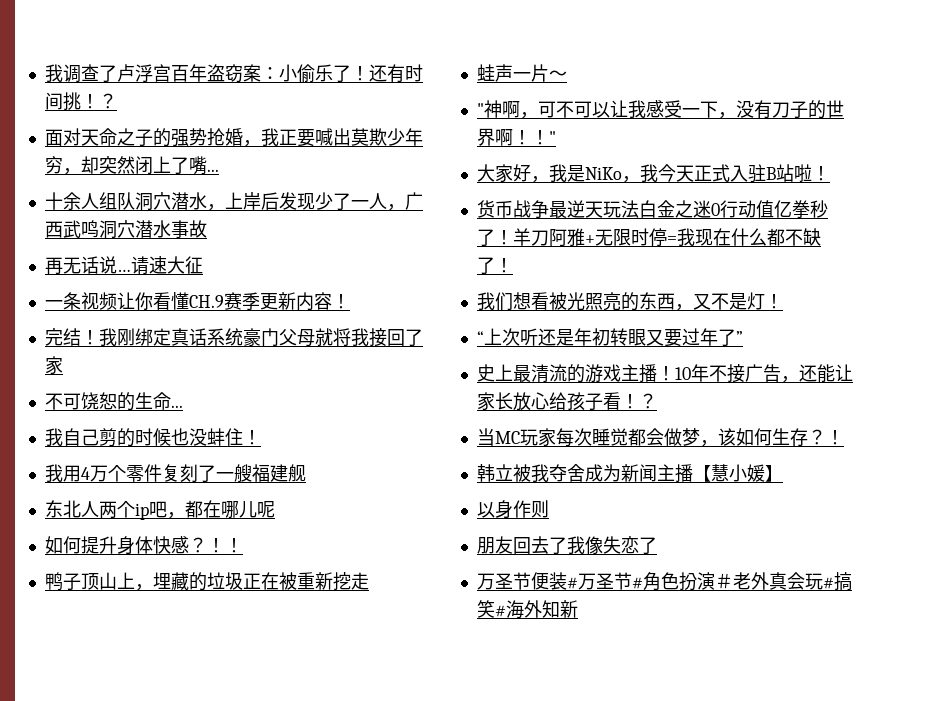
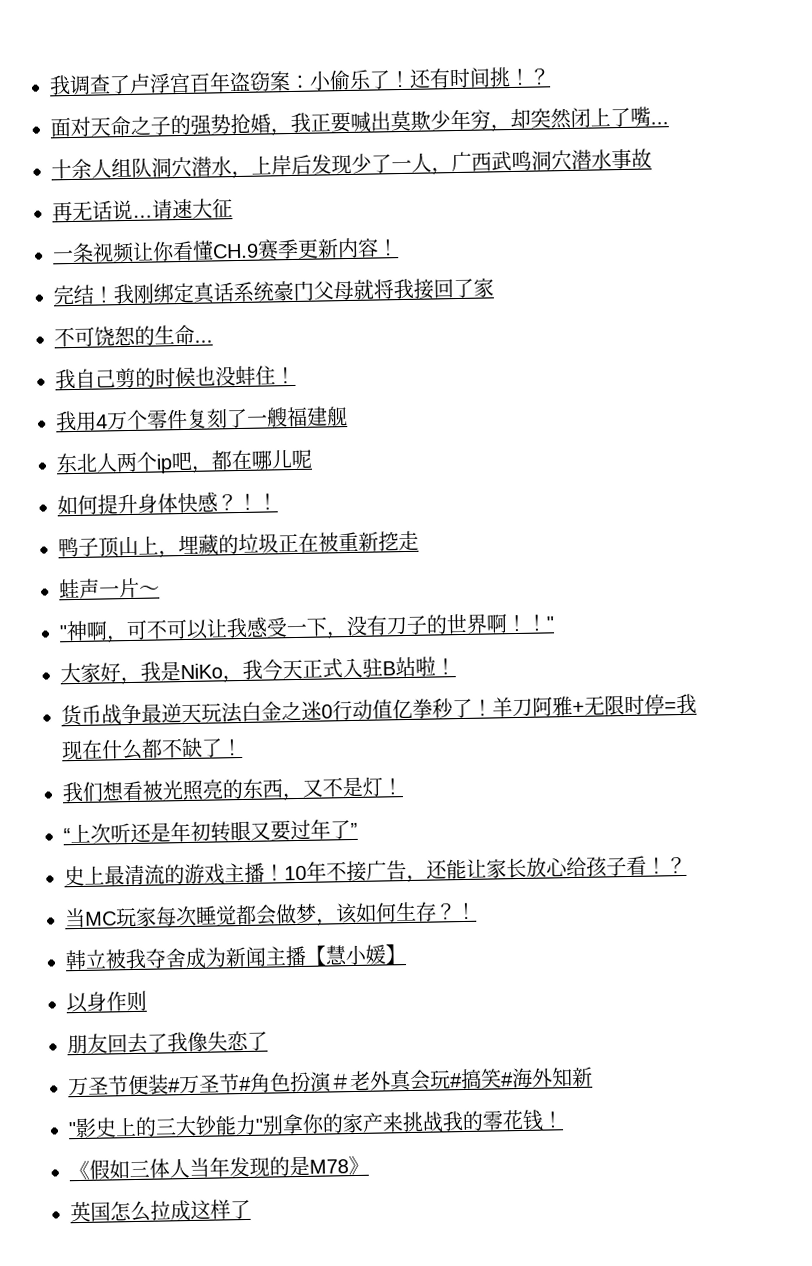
+ "影史上的三大钞能力"别拿你的家产来挑战我的零花钱！
+ 《假如三体人当年发现的是M78》
+ 英国怎么拉成这样了

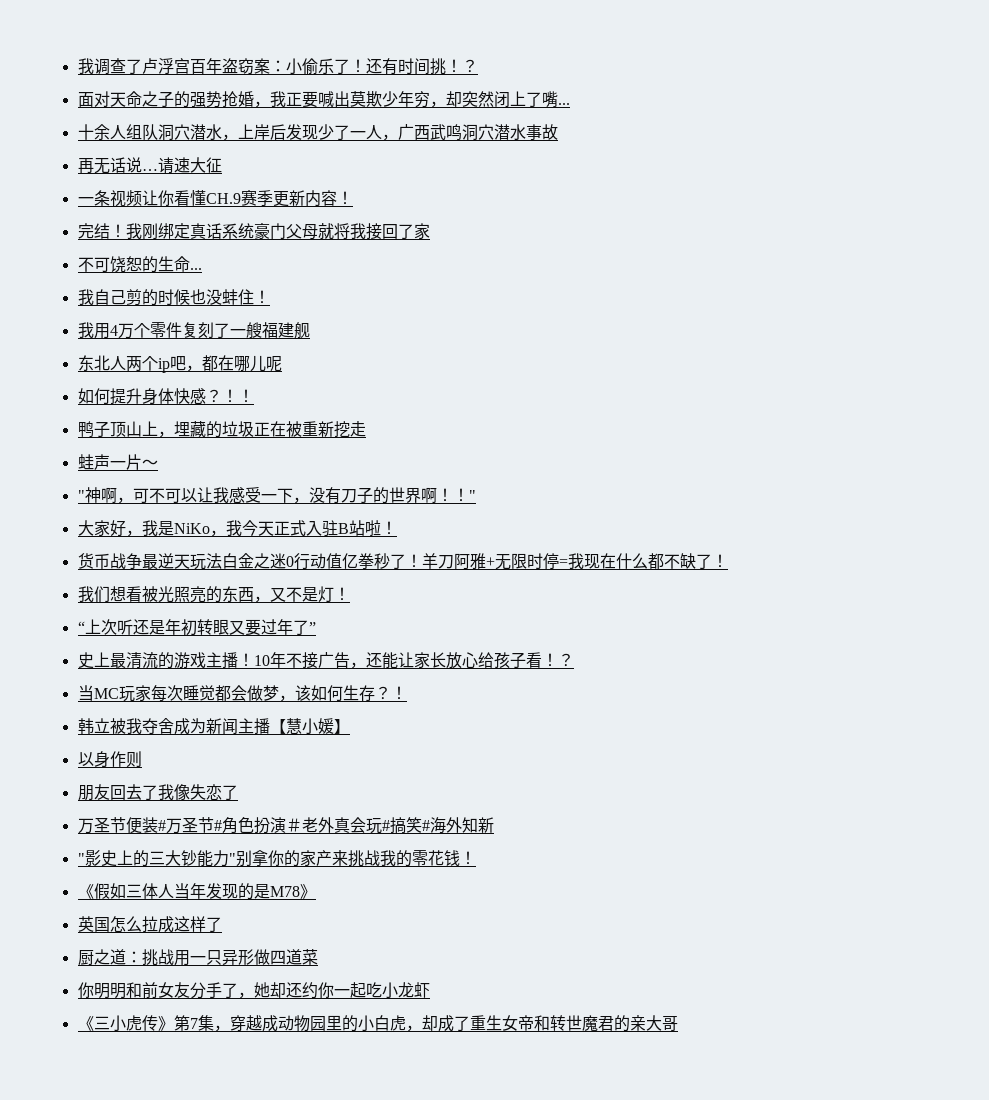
+ 厨之道：挑战用一只异形做四道菜
+ 你明明和前女友分手了，她却还约你一起吃小龙虾
+ 《三小虎传》第7集，穿越成动物园里的小白虎，却成了重生女帝和转世魔君的亲大哥

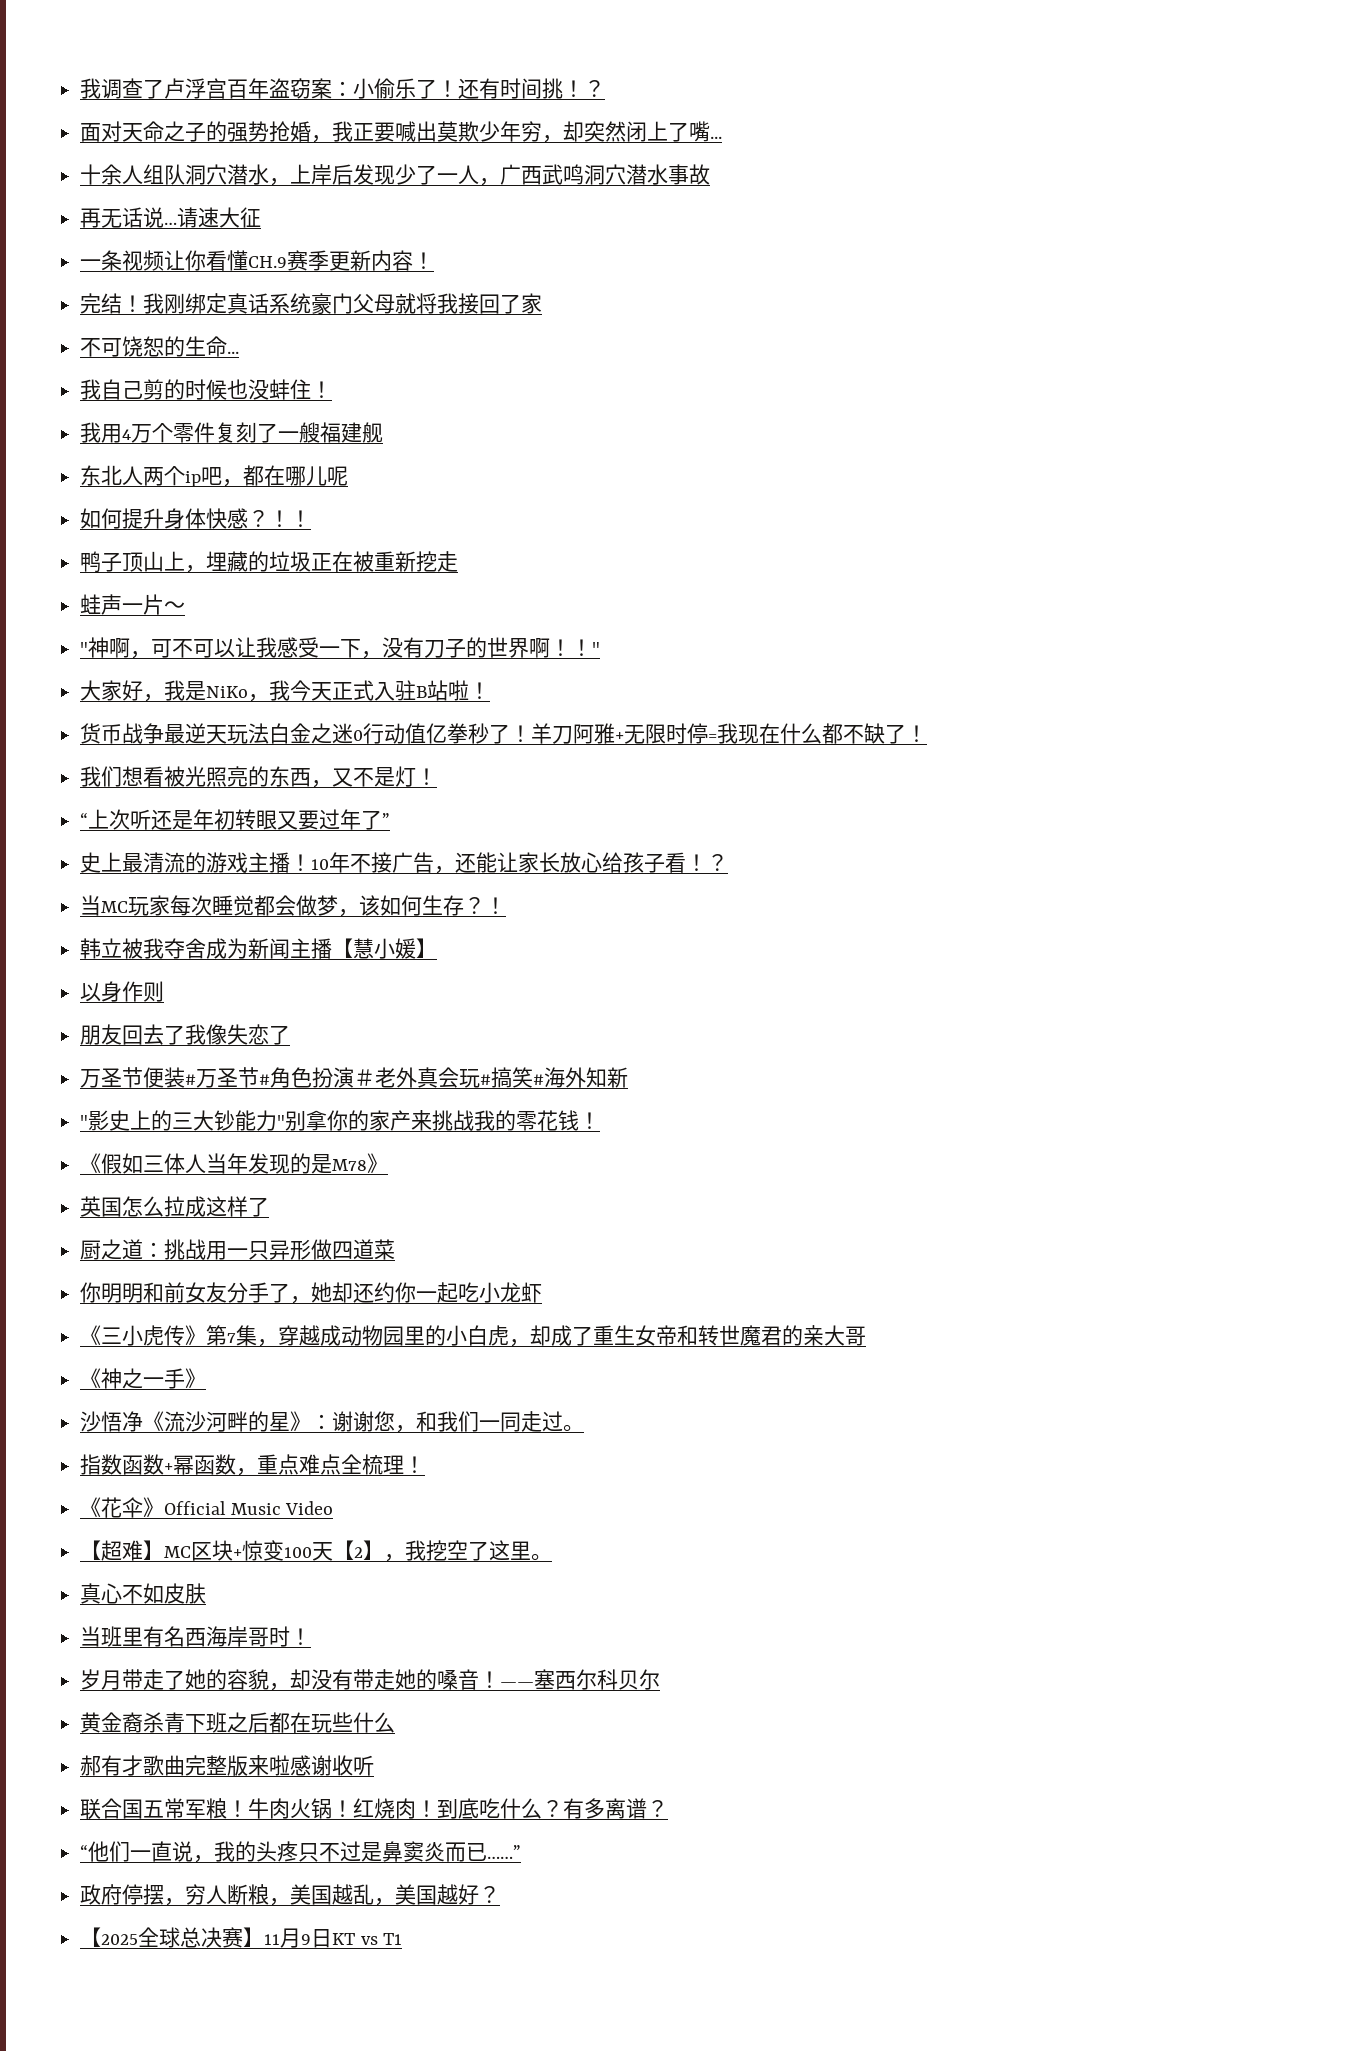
+ 《神之一手》
+ 沙悟净《流沙河畔的星》：谢谢您，和我们一同走过。
+ 指数函数+幂函数，重点难点全梳理！
+ 《花伞》Official Music Video
+ 【超难】MC区块+惊变100天【2】，我挖空了这里。
+ 真心不如皮肤
+ 当班里有名西海岸哥时！
+ 岁月带走了她的容貌，却没有带走她的嗓音！——塞西尔科贝尔
+ 黄金裔杀青下班之后都在玩些什么
+ 郝有才歌曲完整版来啦感谢收听
+ 联合国五常军粮！牛肉火锅！红烧肉！到底吃什么？有多离谱？
+ “他们一直说，我的头疼只不过是鼻窦炎而已……”
+ 政府停摆，穷人断粮，美国越乱，美国越好？
+ 【2025全球总决赛】11月9日KT vs T1

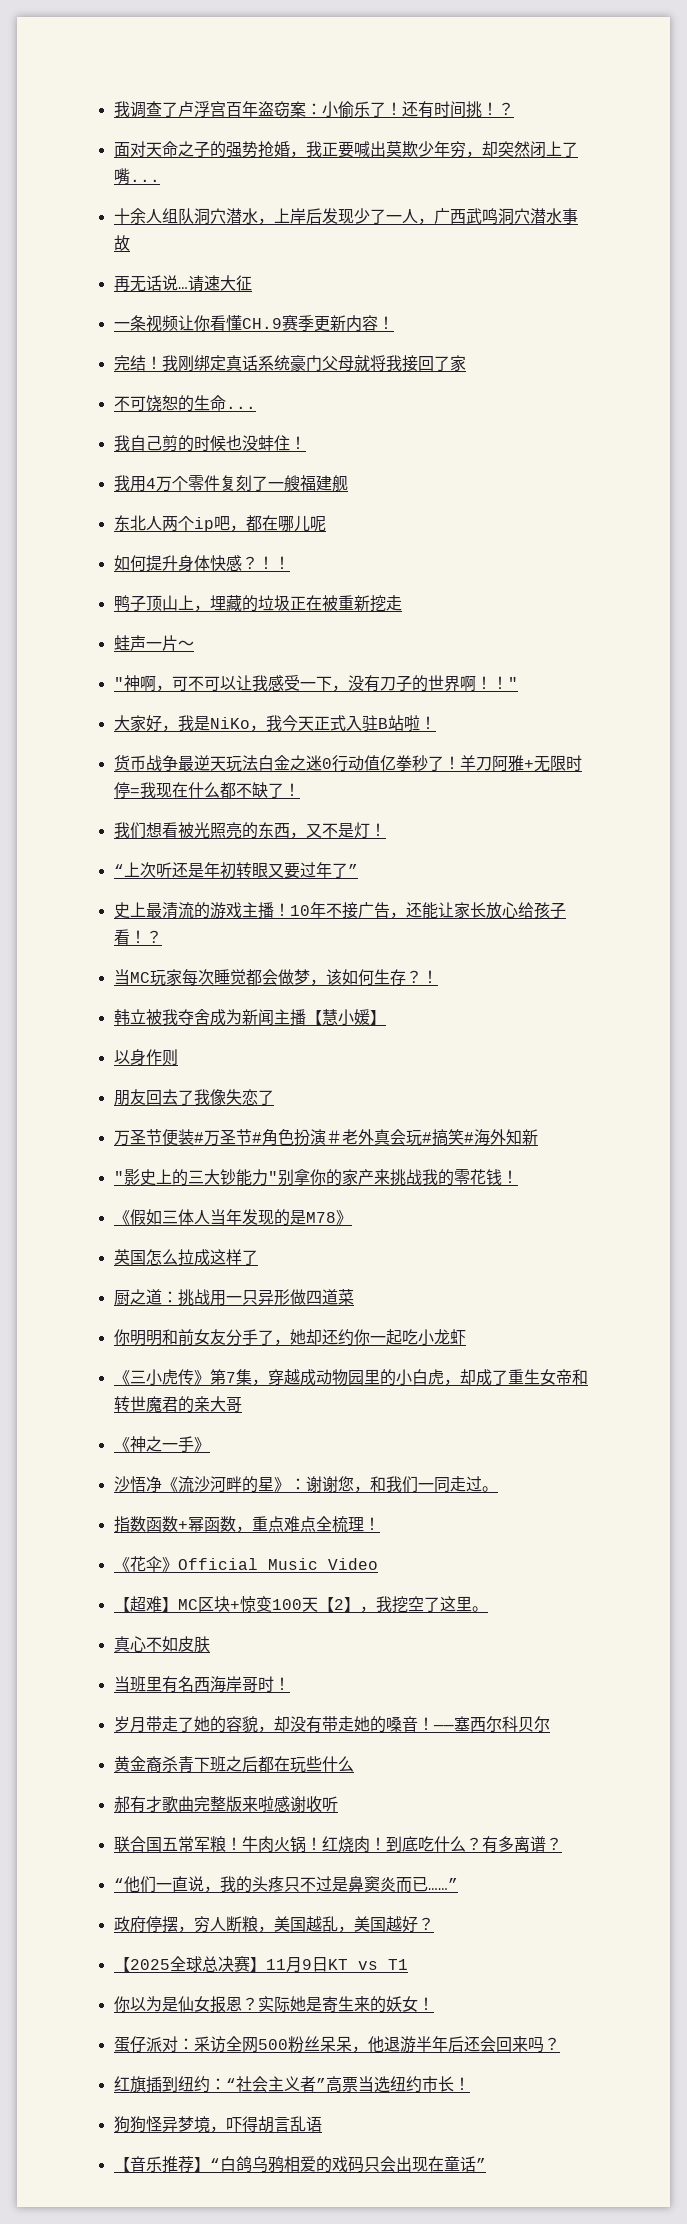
+ 你以为是仙女报恩？实际她是寄生来的妖女！
+ 蛋仔派对：采访全网500粉丝呆呆，他退游半年后还会回来吗？
+ 红旗插到纽约：“社会主义者”高票当选纽约市长！
+ 狗狗怪异梦境，吓得胡言乱语
+ 【音乐推荐】“白鸽乌鸦相爱的戏码只会出现在童话”

